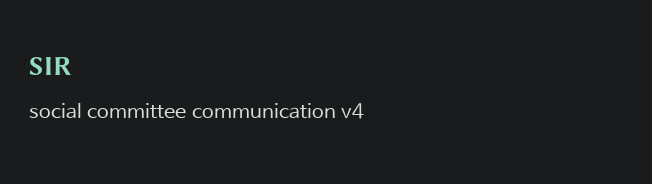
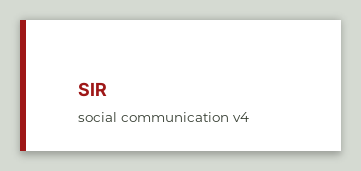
- social committee communication v4
+ social communication v4

